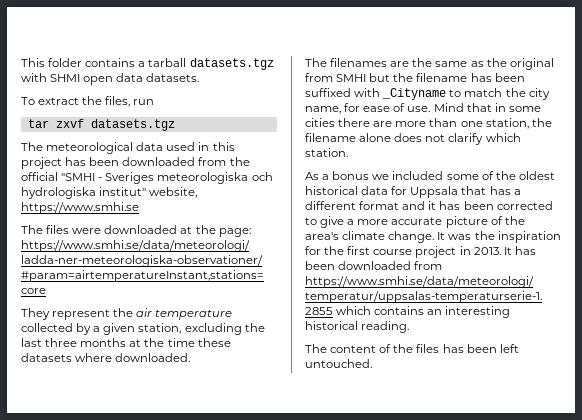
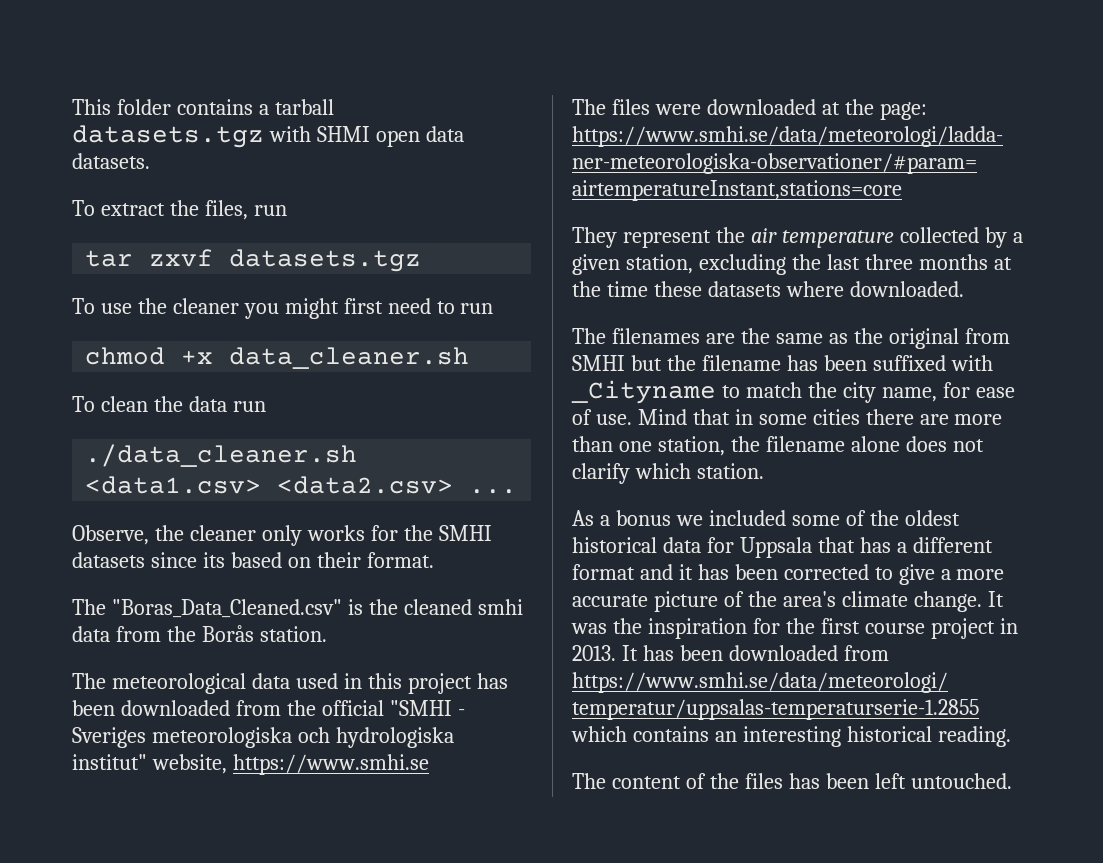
+ To use the cleaner you might first need to run
+ chmod +x data_cleaner.sh
+ To clean the data run
+ ./data_cleaner.sh <data1.csv> <data2.csv> ...
+ Observe, the cleaner only works for the SMHI datasets since its based on their format.
+ The "Boras_Data_Cleaned.csv" is the cleaned smhi data from the Borås station.

